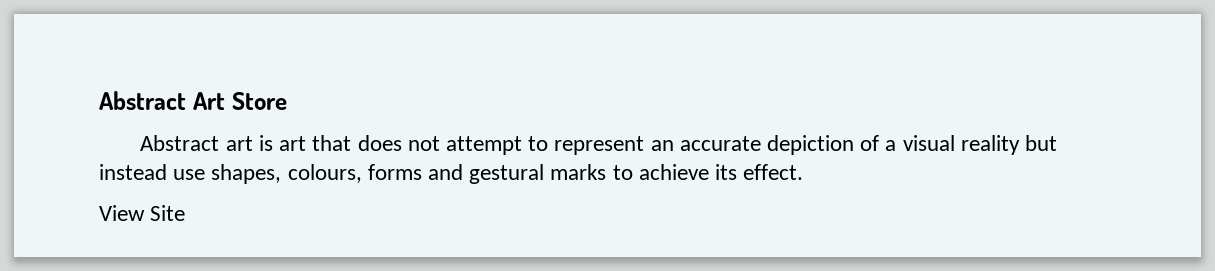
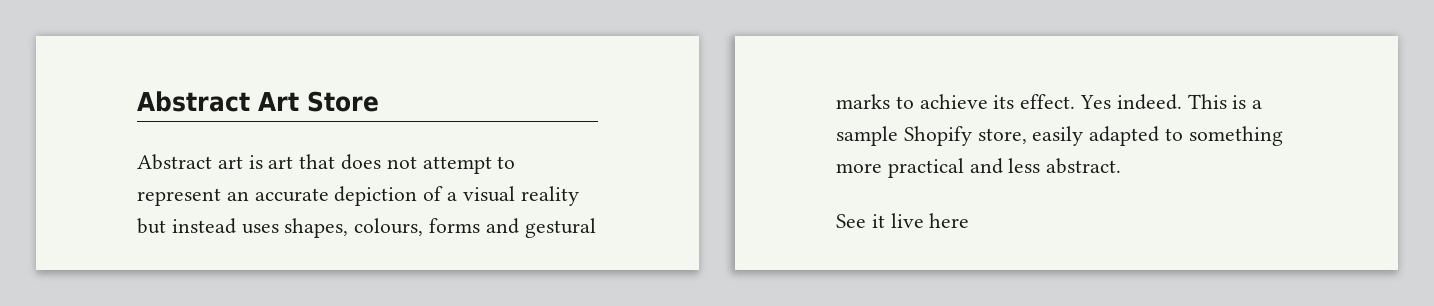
- Abstract art is art that does not attempt to represent an accurate depiction of a visual reality but instead use shapes, colours, forms and gestural marks to achieve its effect.
- View Site
+ Abstract art is art that does not attempt to represent an accurate depiction of a visual reality but instead uses shapes, colours, forms and gestural marks to achieve its effect. Yes indeed. This is a sample Shopify store, easily adapted to something more practical and less abstract.
+ See it live here

